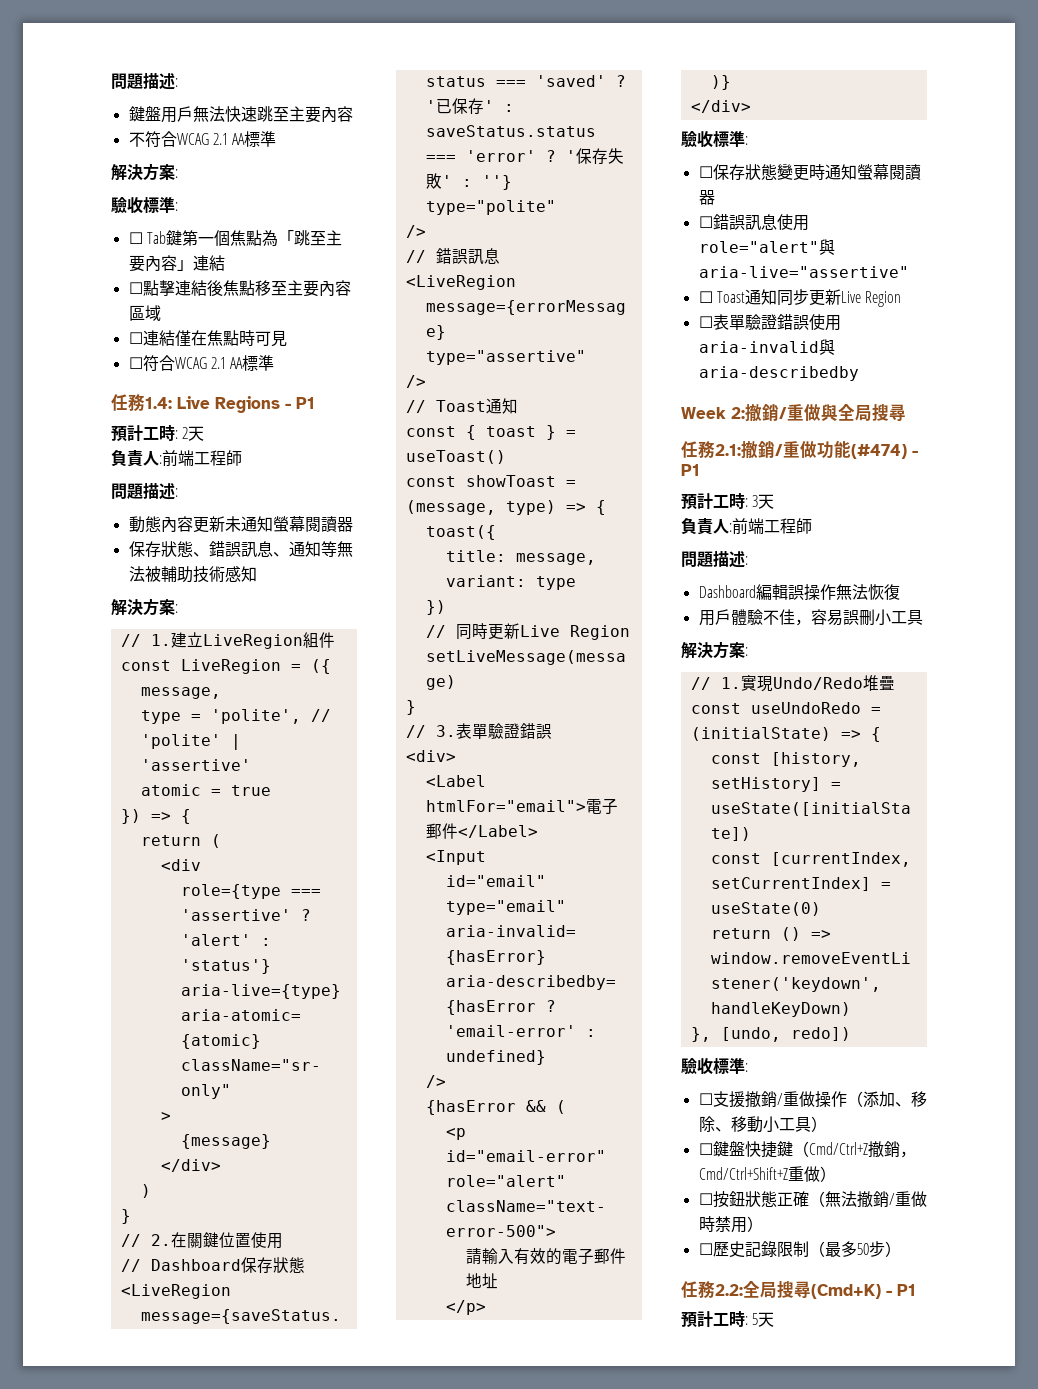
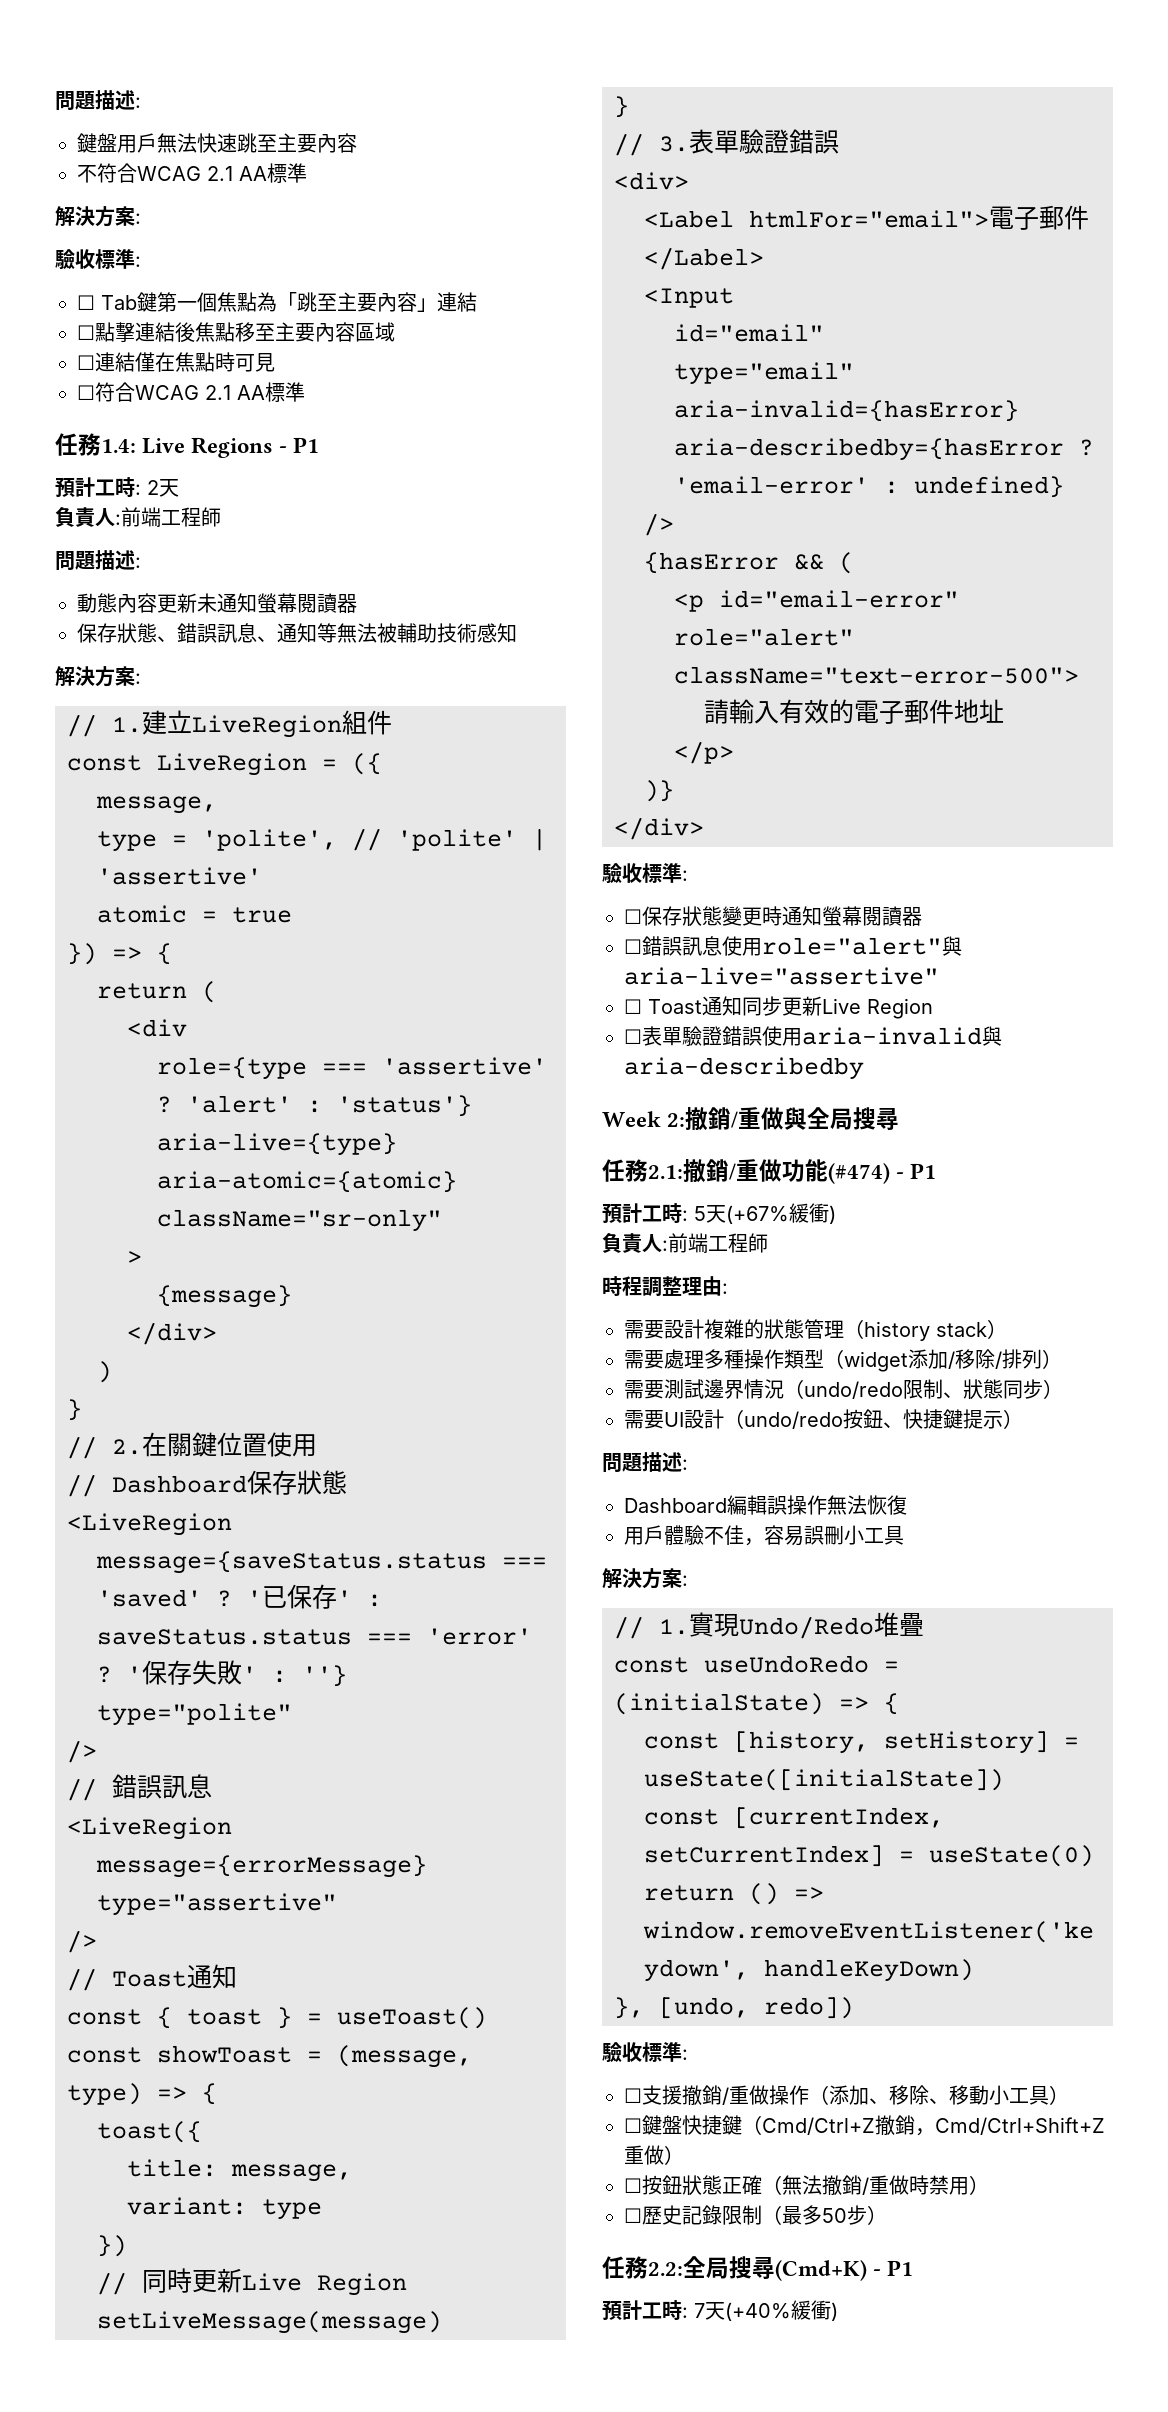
- 預計工時: 3天
+ 預計工時: 5天(+67%緩衝)
  負責人:前端工程師
+ 時程調整理由:
+ 需要設計複雜的狀態管理（history stack）
+ 需要處理多種操作類型（widget添加/移除/排列）
+ 需要測試邊界情況（undo/redo限制、狀態同步）
+ 需要UI設計（undo/redo按鈕、快捷鍵提示）
- 預計工時: 5天
+ 預計工時: 7天(+40%緩衝)

